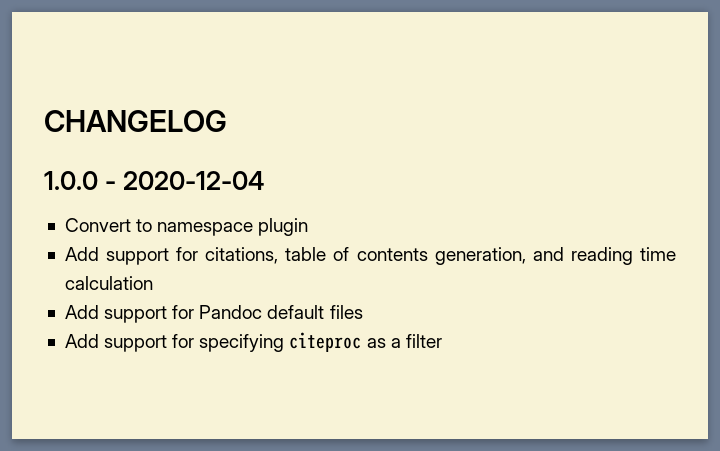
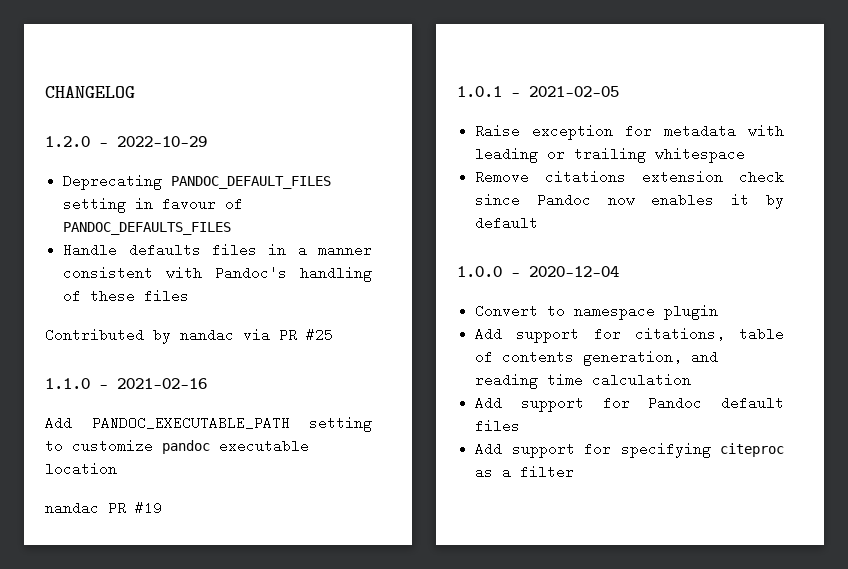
+ 1.2.0 - 2022-10-29
+ Deprecating PANDOC_DEFAULT_FILES setting in favour of PANDOC_DEFAULTS_FILES
+ Handle defaults files in a manner consistent with Pandoc's handling of these files
+ Contributed by nandac via PR #25
+ 1.1.0 - 2021-02-16
+ Add PANDOC_EXECUTABLE_PATH setting to customize pandoc executable location
+ nandac PR #19
+ 1.0.1 - 2021-02-05
+ Raise exception for metadata with leading or trailing whitespace
+ Remove citations extension check since Pandoc now enables it by default

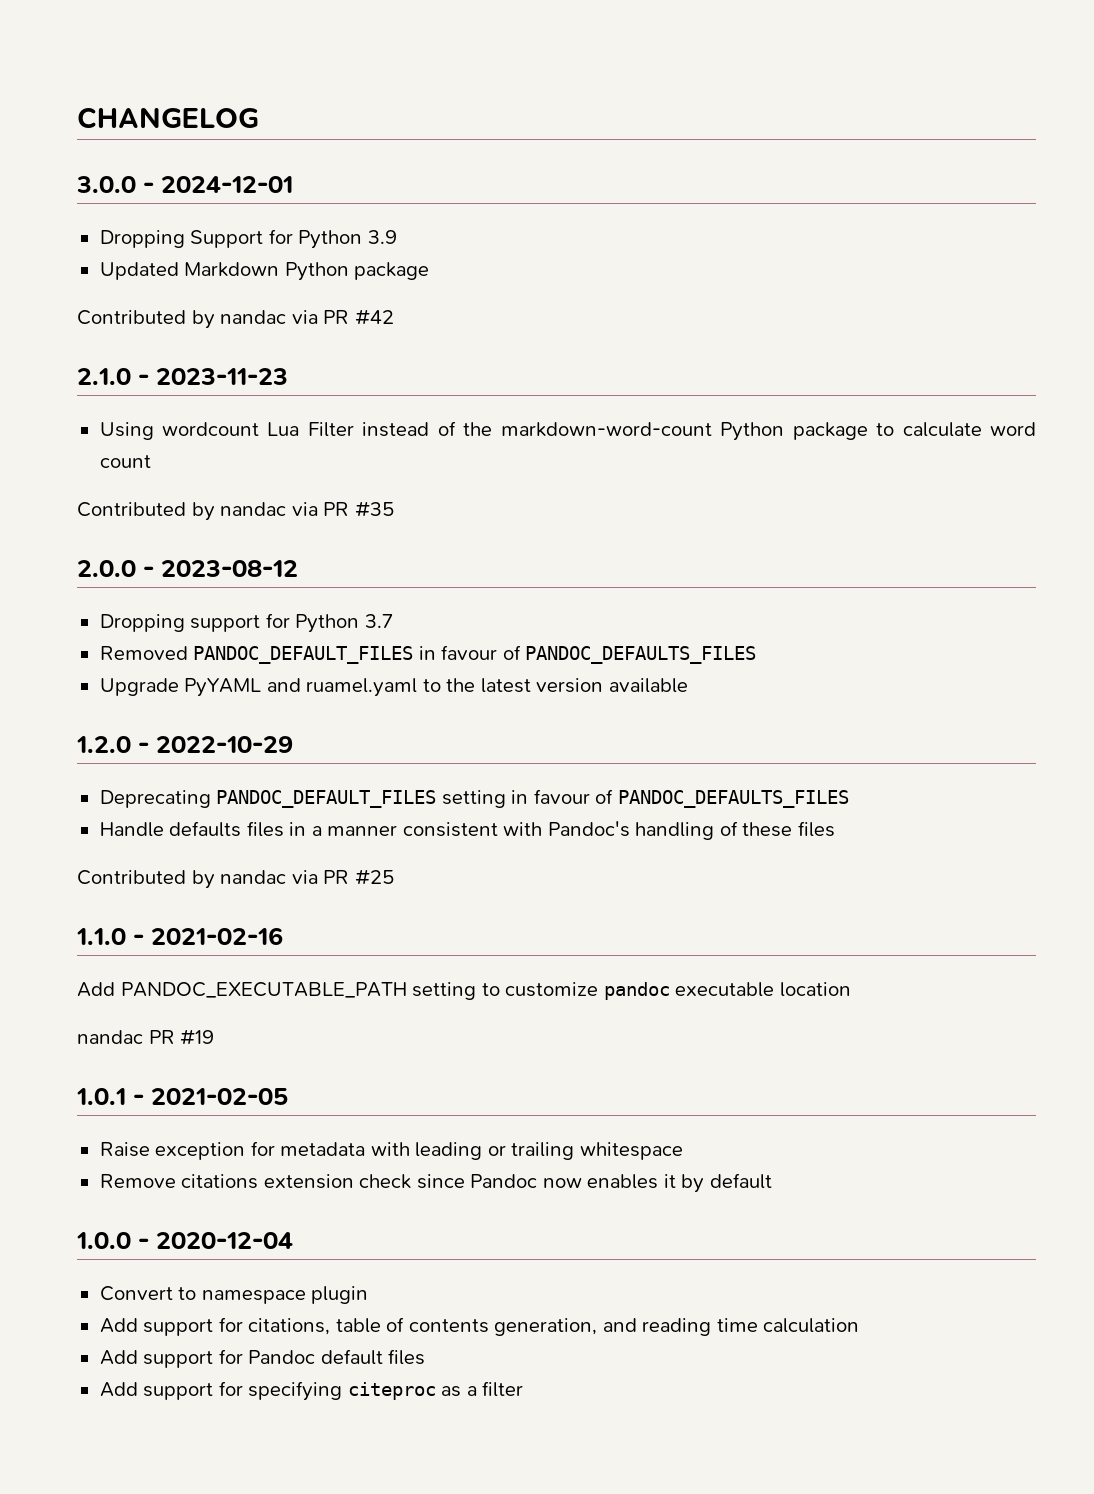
+ 3.0.0 - 2024-12-01
+ Dropping Support for Python 3.9
+ Updated Markdown Python package
+ Contributed by nandac via PR #42
+ 2.1.0 - 2023-11-23
+ Using wordcount Lua Filter instead of the markdown-word-count Python package to calculate word count
+ Contributed by nandac via PR #35
+ 2.0.0 - 2023-08-12
+ Dropping support for Python 3.7
+ Removed PANDOC_DEFAULT_FILES in favour of PANDOC_DEFAULTS_FILES
+ Upgrade PyYAML and ruamel.yaml to the latest version available

